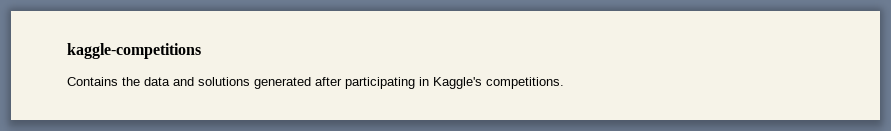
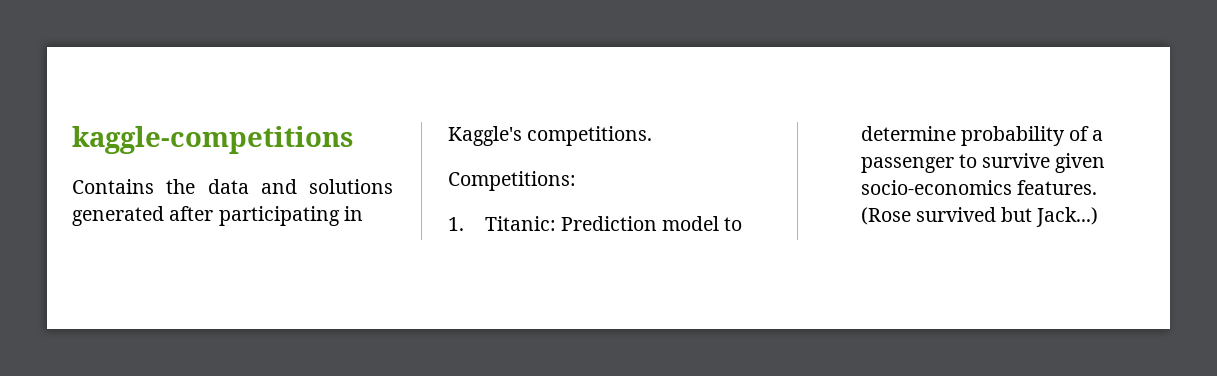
+ Competitions:
+ 1. Titanic: Prediction model to determine probability of a passenger to survive given socio-economics features. (Rose survived but Jack...)

